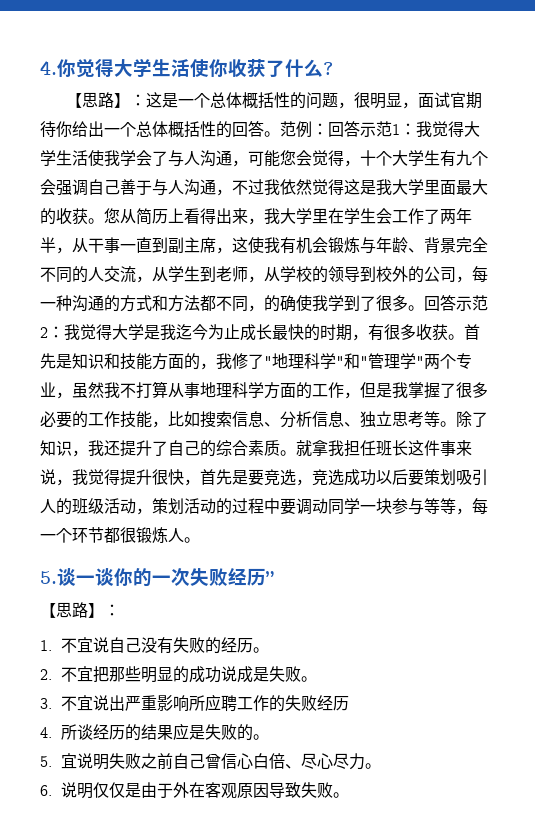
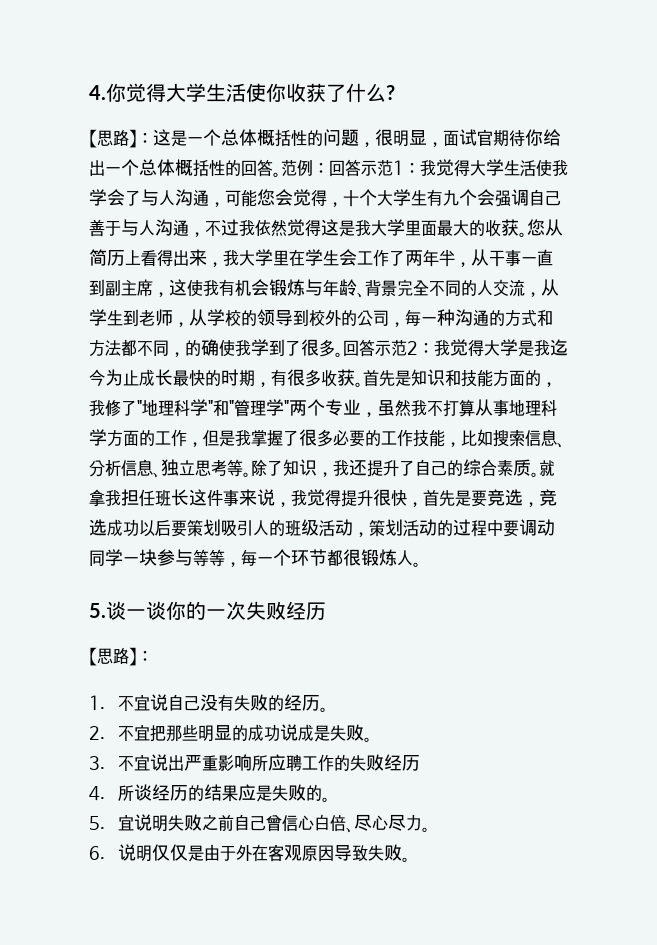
- 5.谈一谈你的一次失败经历”
+ 5.谈一谈你的一次失败经历

